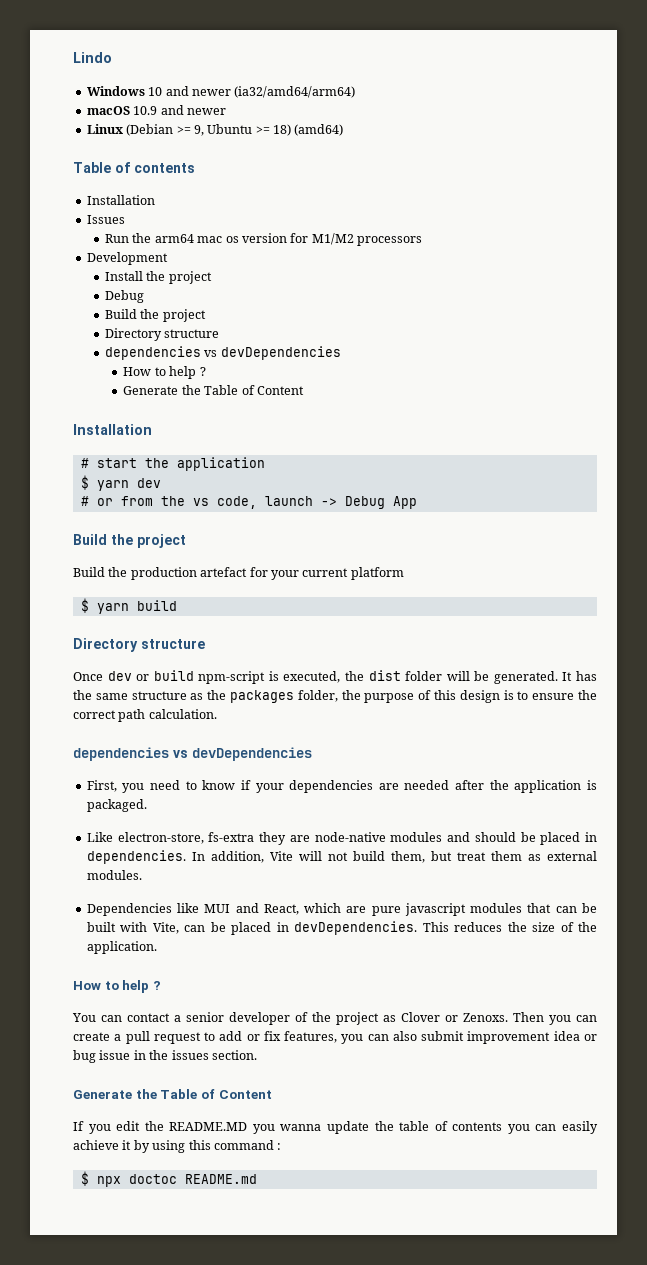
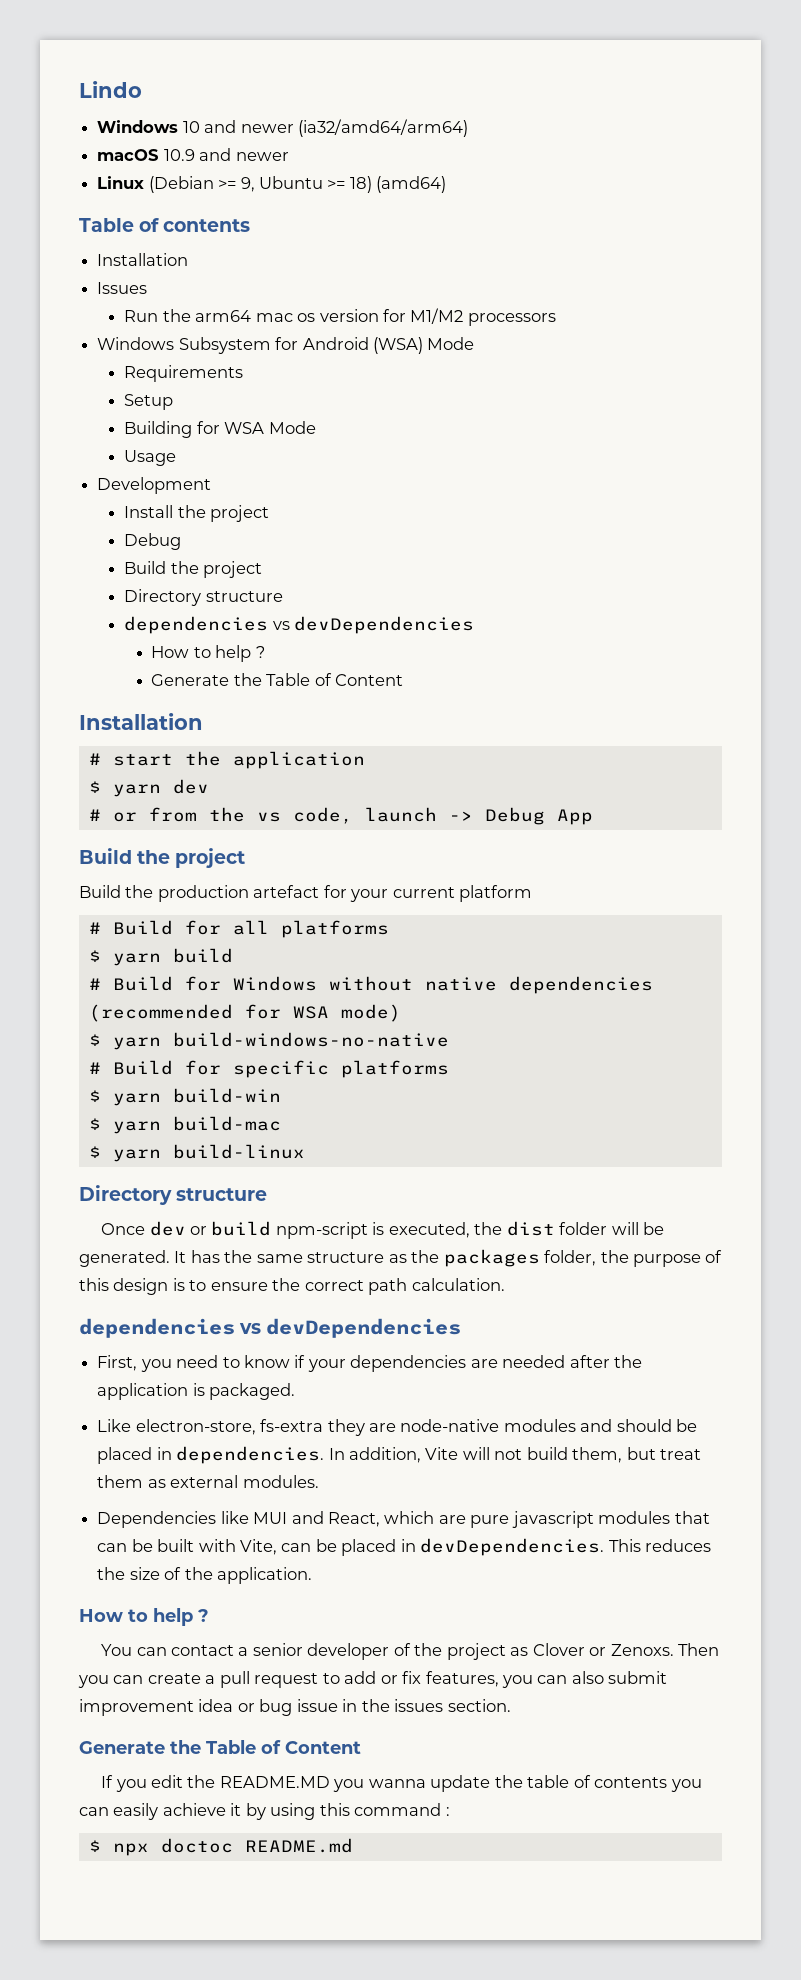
+ Windows Subsystem for Android (WSA) Mode
+ Requirements
+ Setup
+ Building for WSA Mode
+ Usage
+ # Build for all platforms
  $ yarn build
+ # Build for Windows without native dependencies (recommended for WSA mode)
+ $ yarn build-windows-no-native
+ # Build for specific platforms
+ $ yarn build-win
+ $ yarn build-mac
+ $ yarn build-linux

